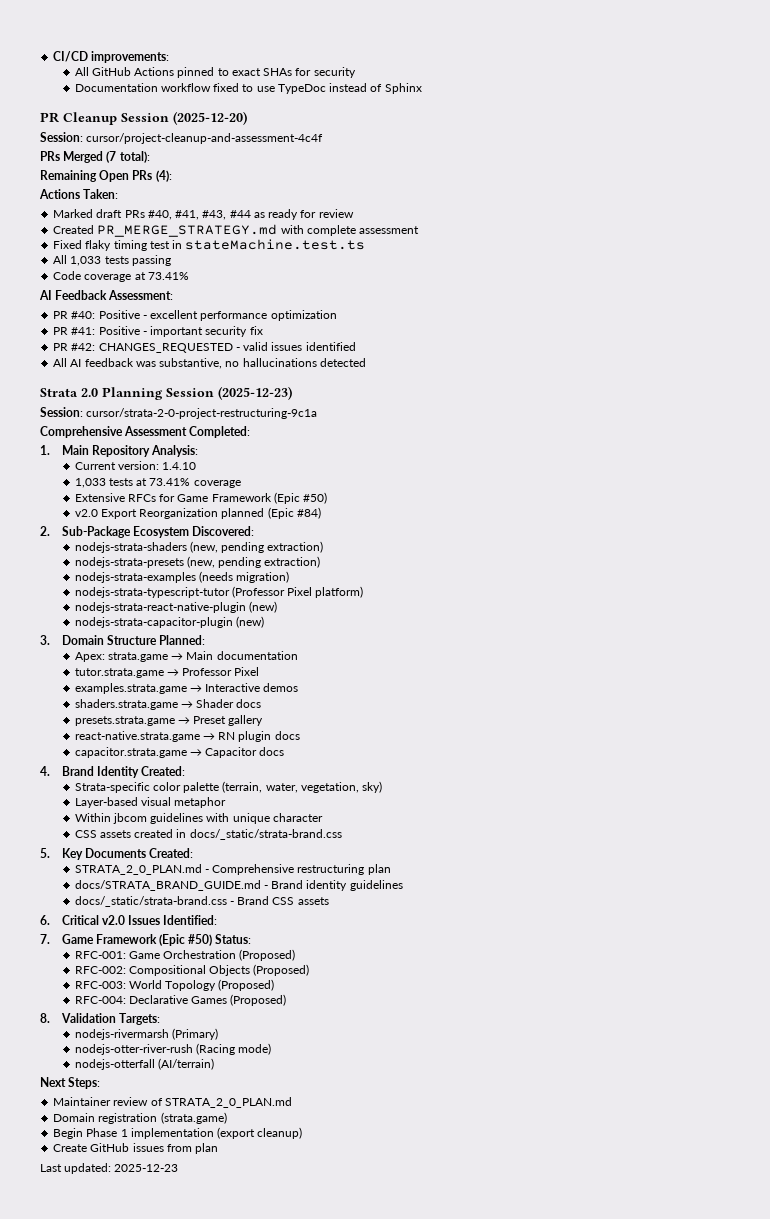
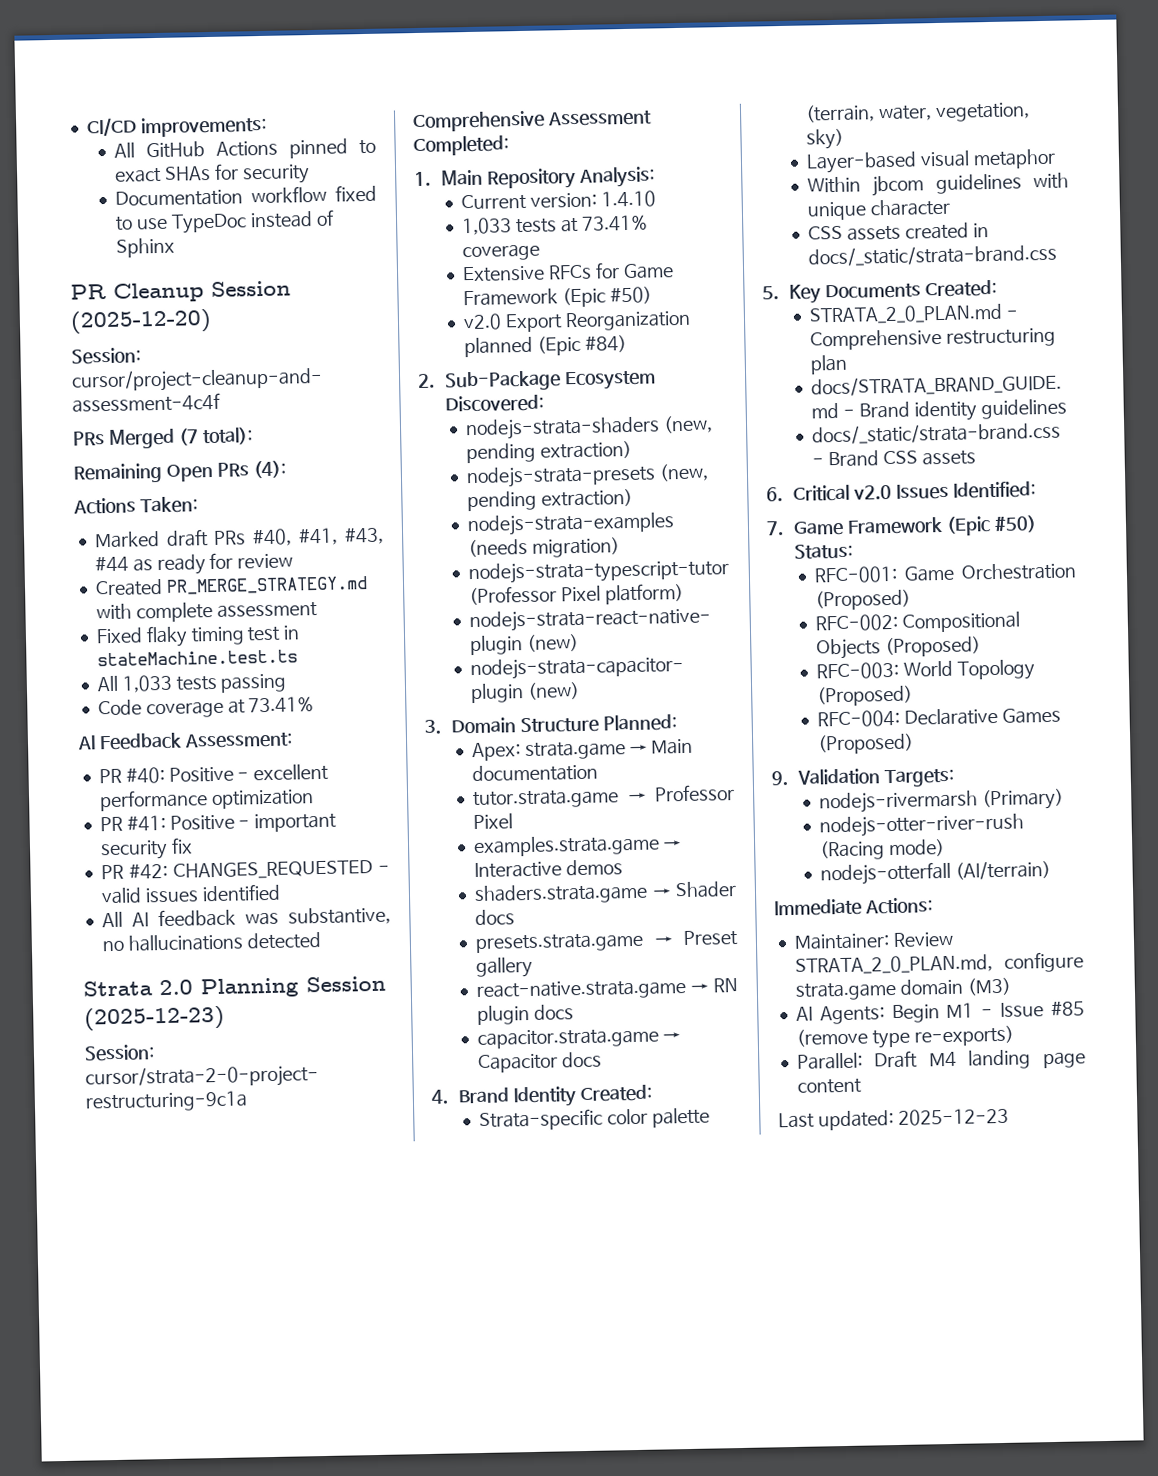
- 8. Validation Targets:
+ 9. Validation Targets:
- Next Steps:
- Maintainer review of STRATA_2_0_PLAN.md
- Domain registration (strata.game)
- Begin Phase 1 implementation (export cleanup)
- Create GitHub issues from plan
+ Immediate Actions:
+ Maintainer: Review STRATA_2_0_PLAN.md, configure strata.game domain (M3)
+ AI Agents: Begin M1 - Issue #85 (remove type re-exports)
+ Parallel: Draft M4 landing page content

